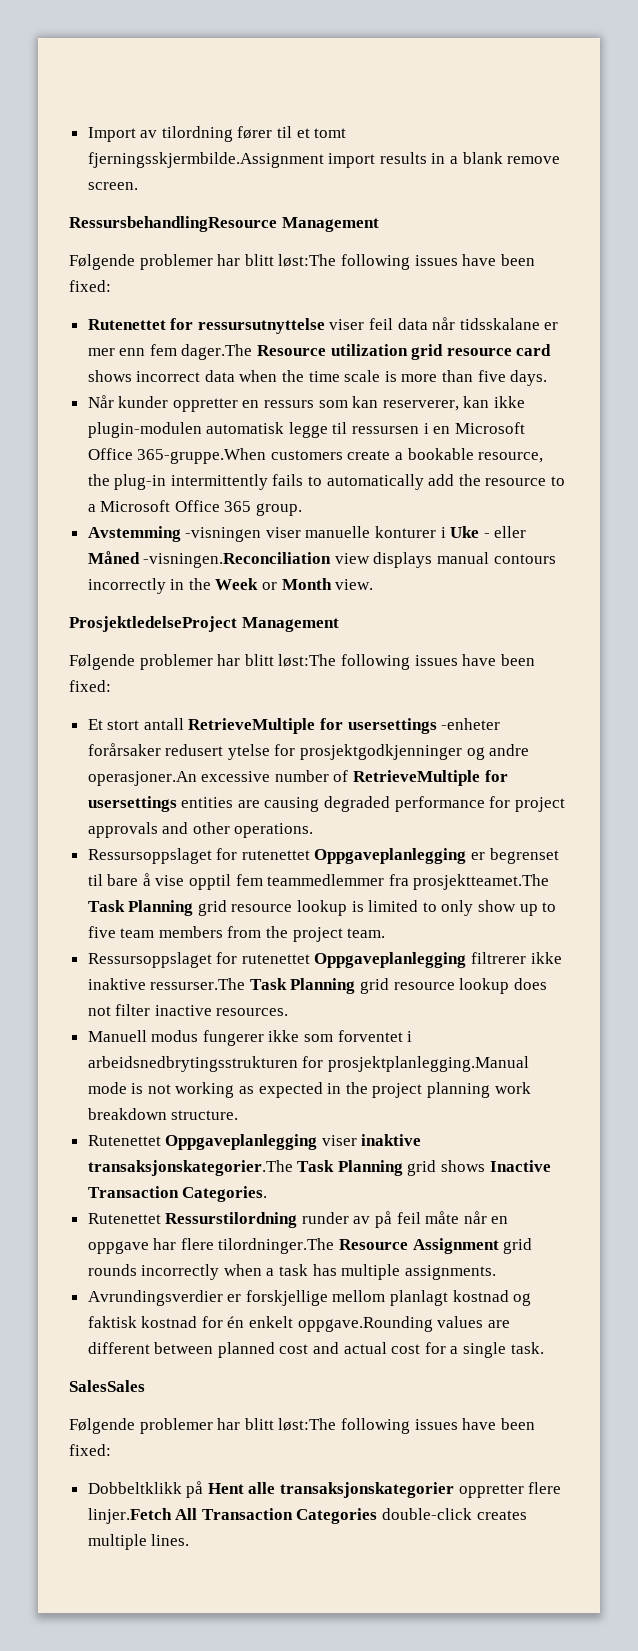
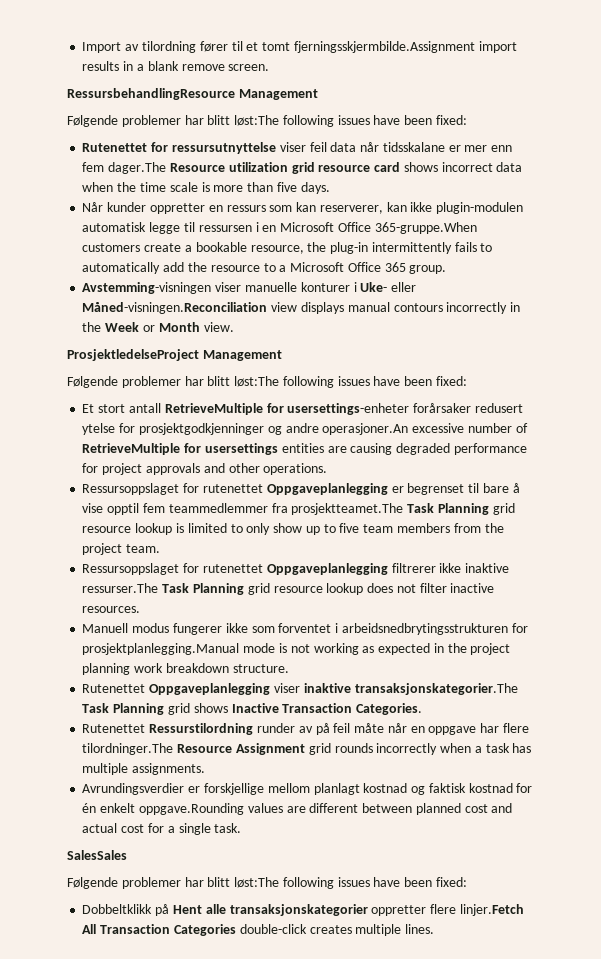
- Avstemming -visningen viser manuelle konturer i Uke - eller Måned -visningen.Reconciliation view displays manual contours incorrectly in the Week or Month view.
+ Avstemming-visningen viser manuelle konturer i Uke- eller Måned-visningen.Reconciliation view displays manual contours incorrectly in the Week or Month view.
- Et stort antall RetrieveMultiple for usersettings -enheter forårsaker redusert ytelse for prosjektgodkjenninger og andre operasjoner.An excessive number of RetrieveMultiple for usersettings entities are causing degraded performance for project approvals and other operations.
+ Et stort antall RetrieveMultiple for usersettings-enheter forårsaker redusert ytelse for prosjektgodkjenninger og andre operasjoner.An excessive number of RetrieveMultiple for usersettings entities are causing degraded performance for project approvals and other operations.

